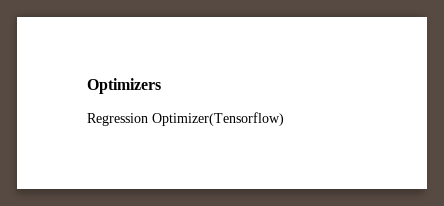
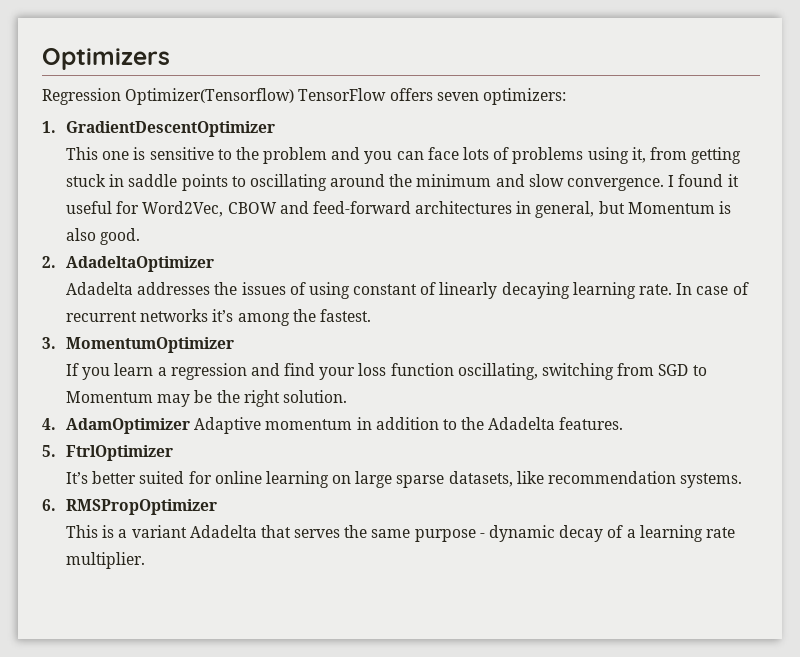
- Regression Optimizer(Tensorflow)
+ Regression Optimizer(Tensorflow) TensorFlow offers seven optimizers:
+ 1. GradientDescentOptimizer
+ This one is sensitive to the problem and you can face lots of problems using it, from getting stuck in saddle points to oscillating around the minimum and slow convergence. I found it useful for Word2Vec, CBOW and feed-forward architectures in general, but Momentum is also good.
+ 2. AdadeltaOptimizer
+ Adadelta addresses the issues of using constant of linearly decaying learning rate. In case of recurrent networks it’s among the fastest.
+ 3. MomentumOptimizer
+ If you learn a regression and find your loss function oscillating, switching from SGD to Momentum may be the right solution.
+ 4. AdamOptimizer Adaptive momentum in addition to the Adadelta features.
+ 5. FtrlOptimizer
+ It’s better suited for online learning on large sparse datasets, like recommendation systems.
+ 6. RMSPropOptimizer
+ This is a variant Adadelta that serves the same purpose - dynamic decay of a learning rate multiplier.

